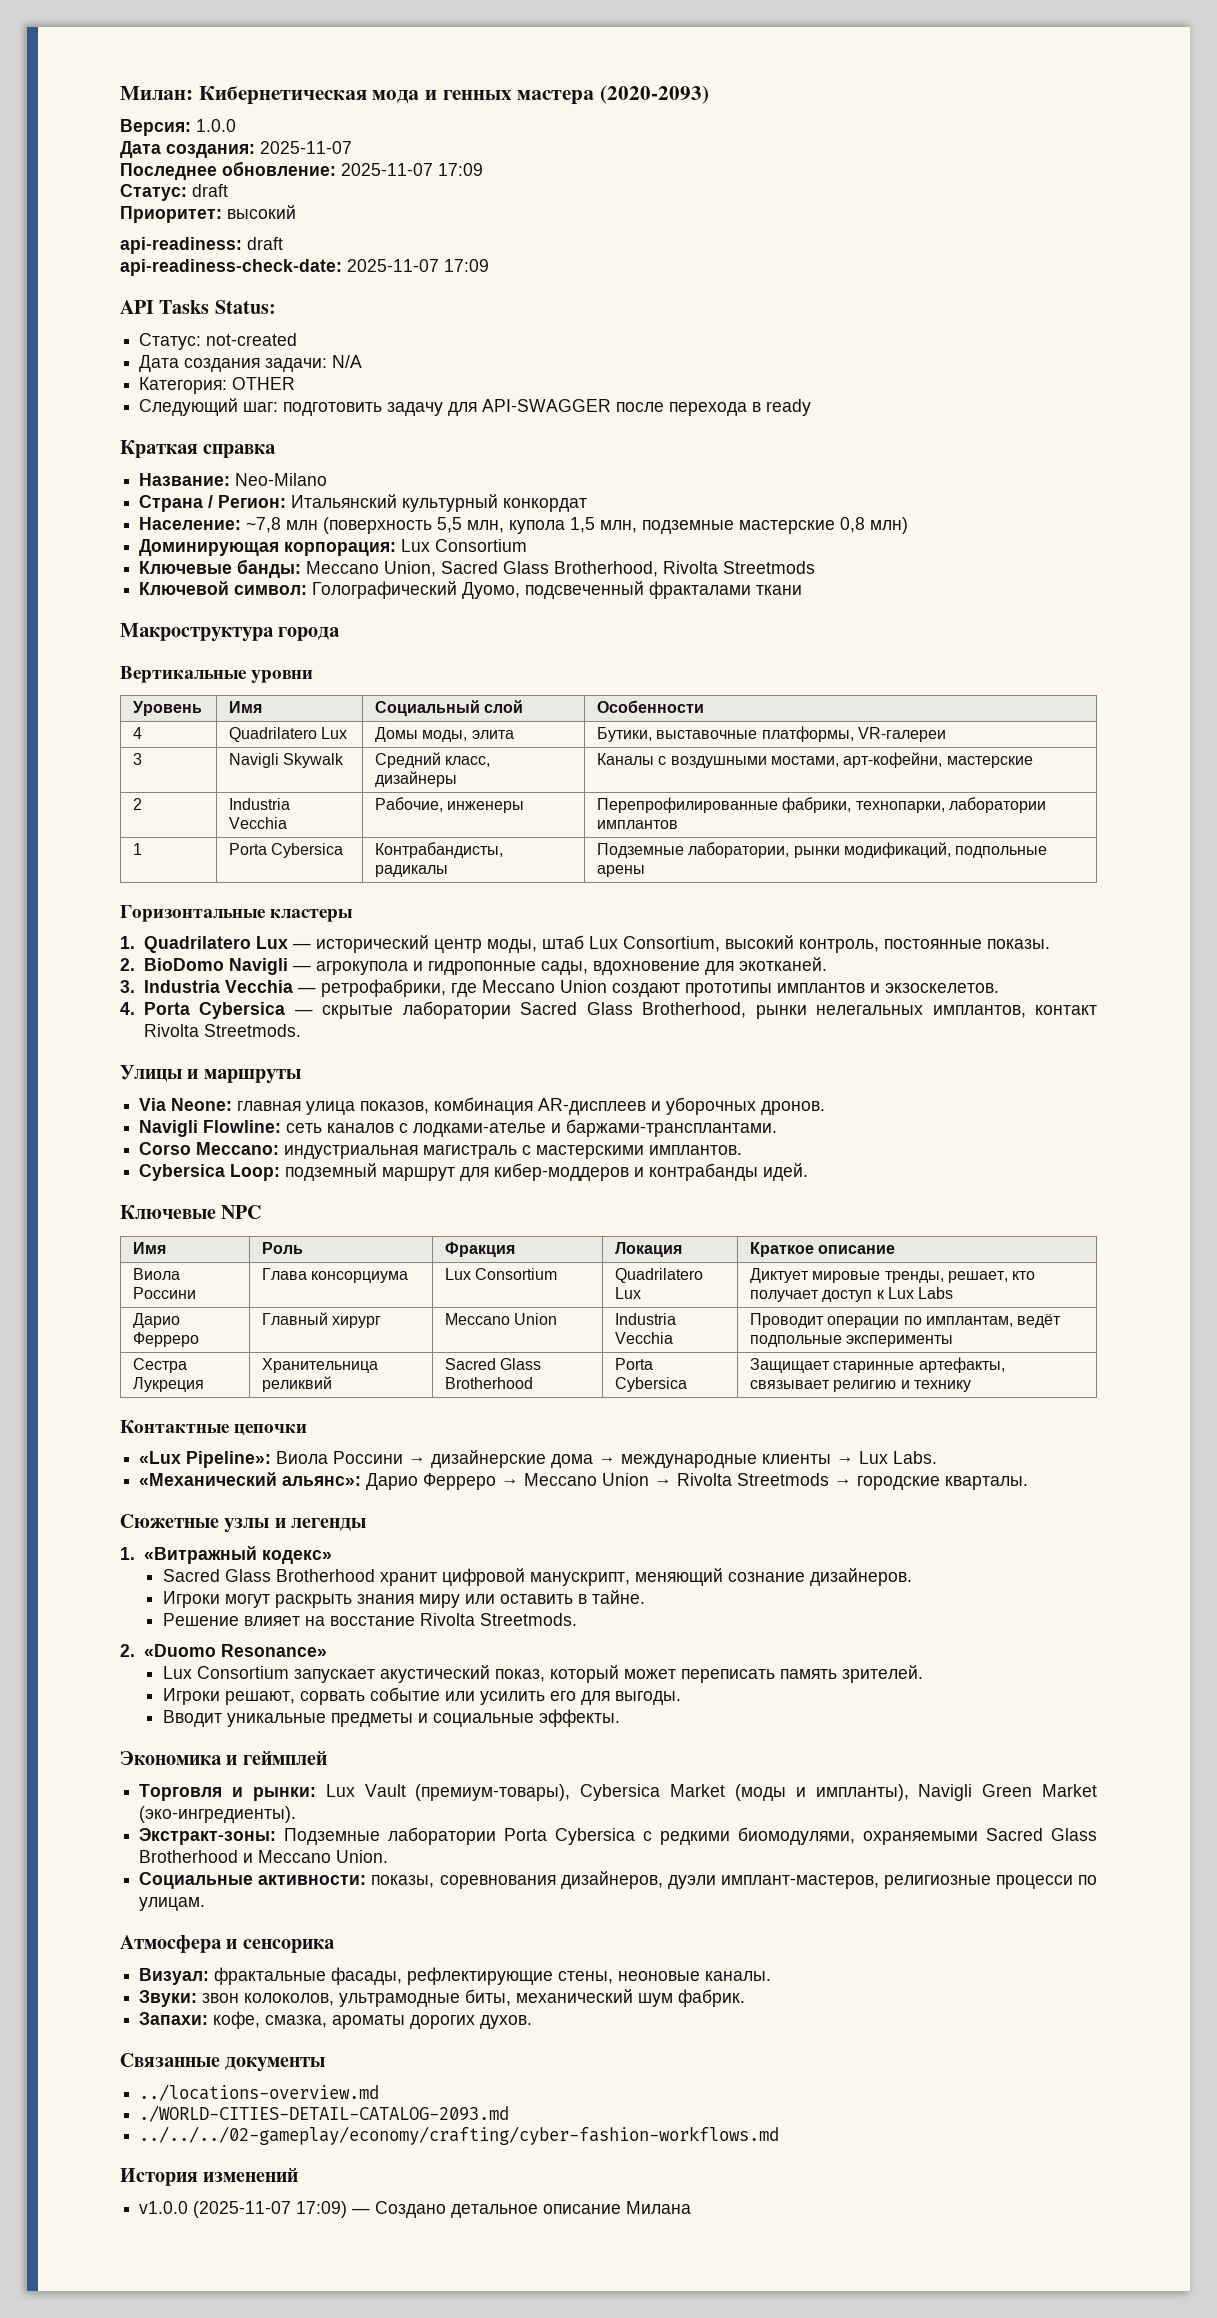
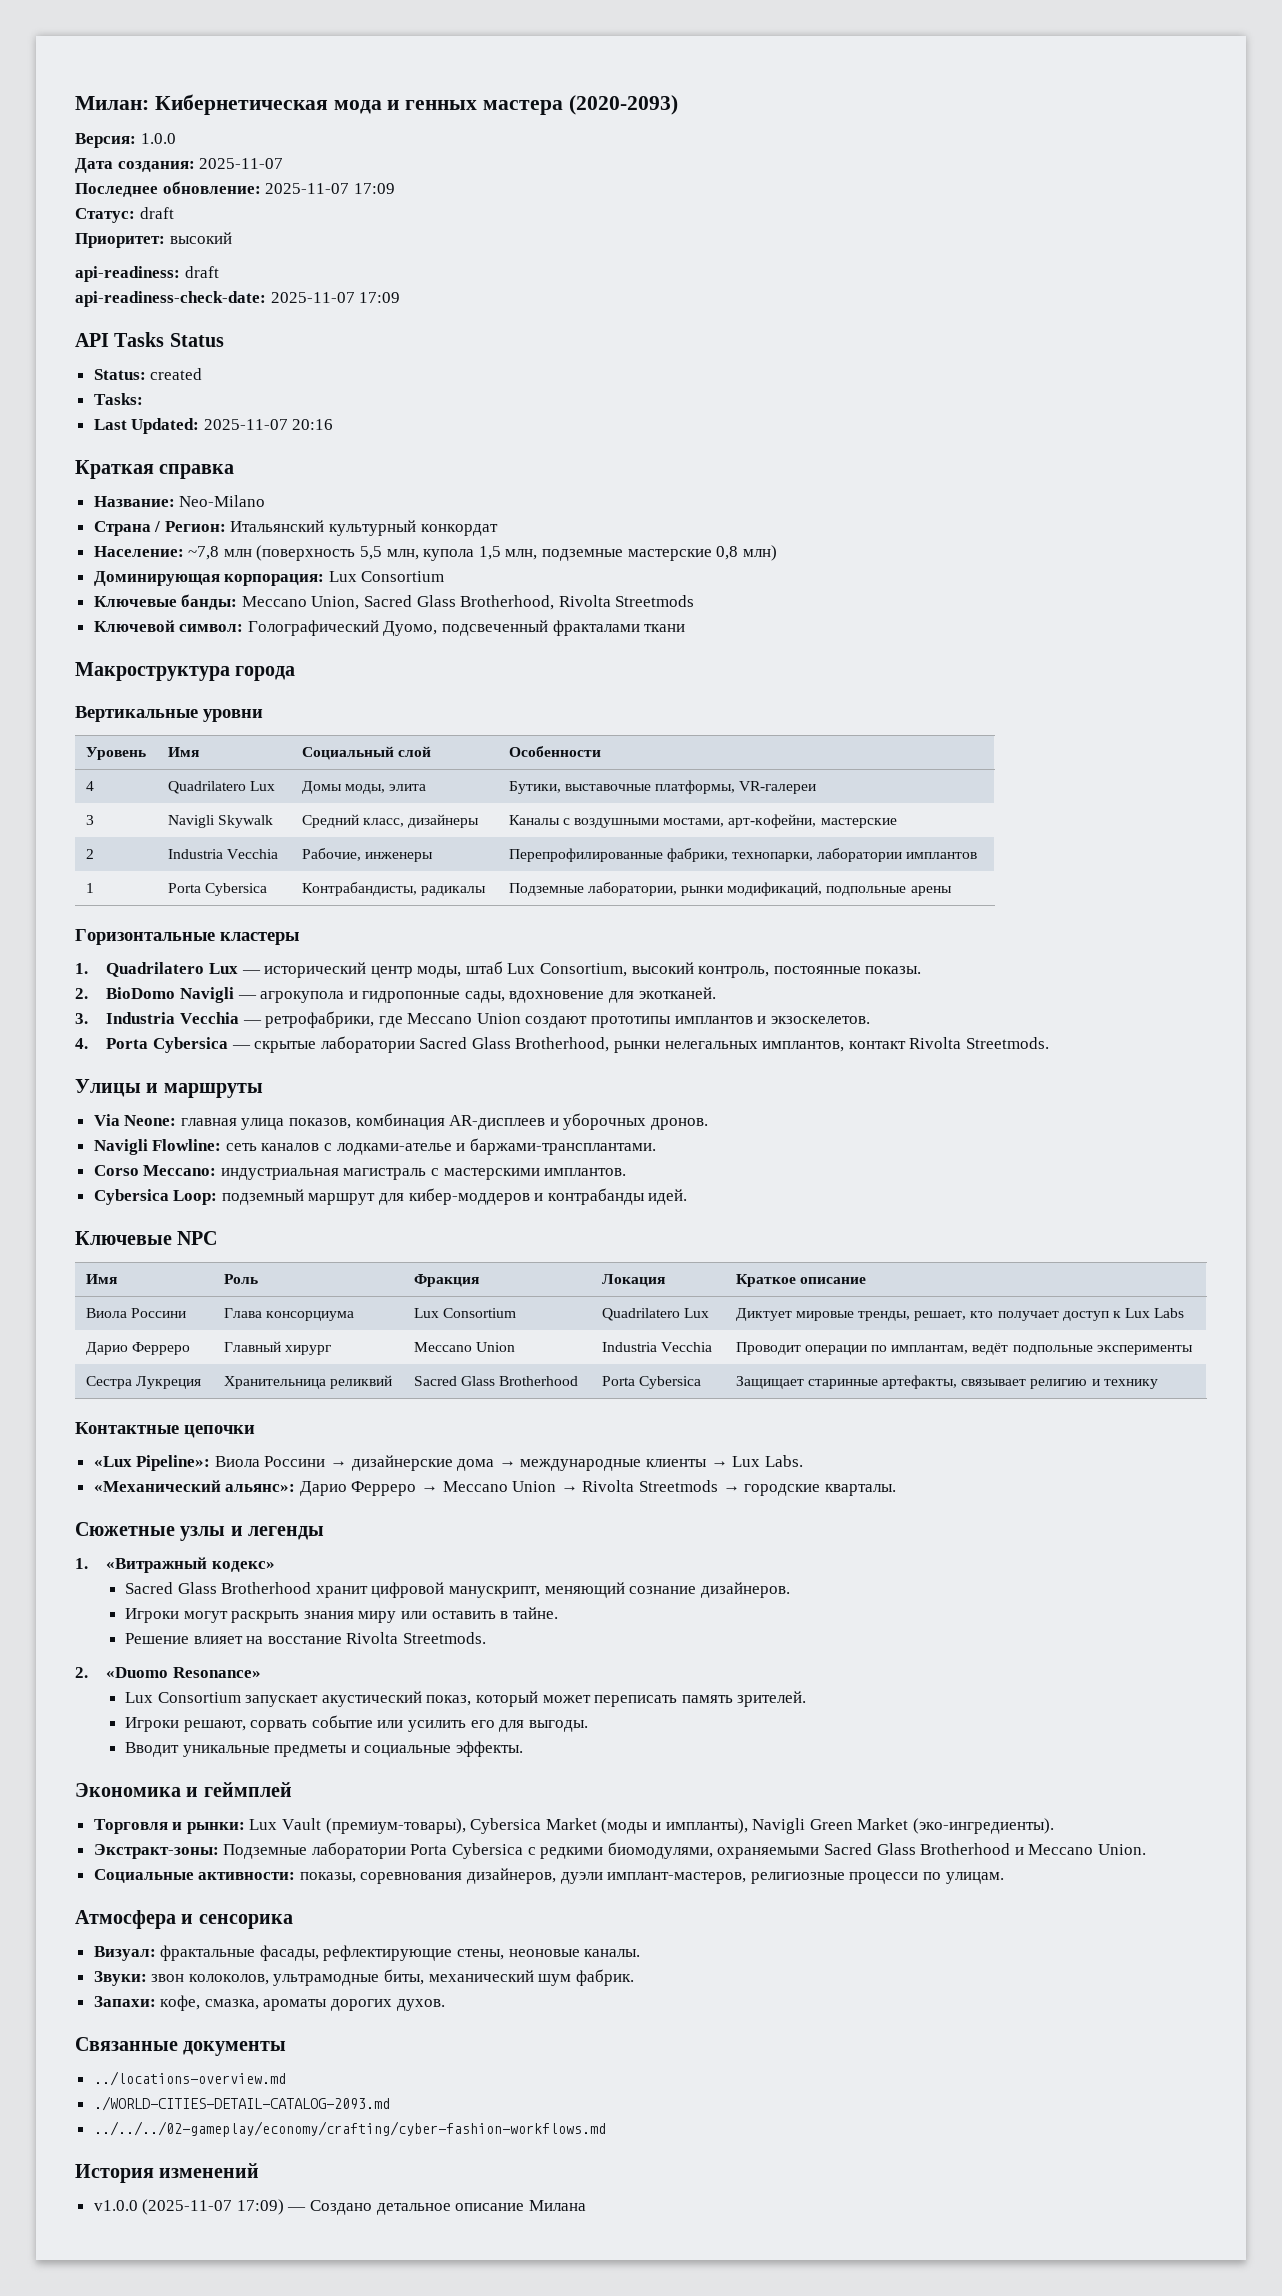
- API Tasks Status:
- Статус: not-created
- Дата создания задачи: N/A
- Категория: OTHER
- Следующий шаг: подготовить задачу для API-SWAGGER после перехода в ready
+ API Tasks Status
+ Status: created
+ Tasks:
+ Last Updated: 2025-11-07 20:16

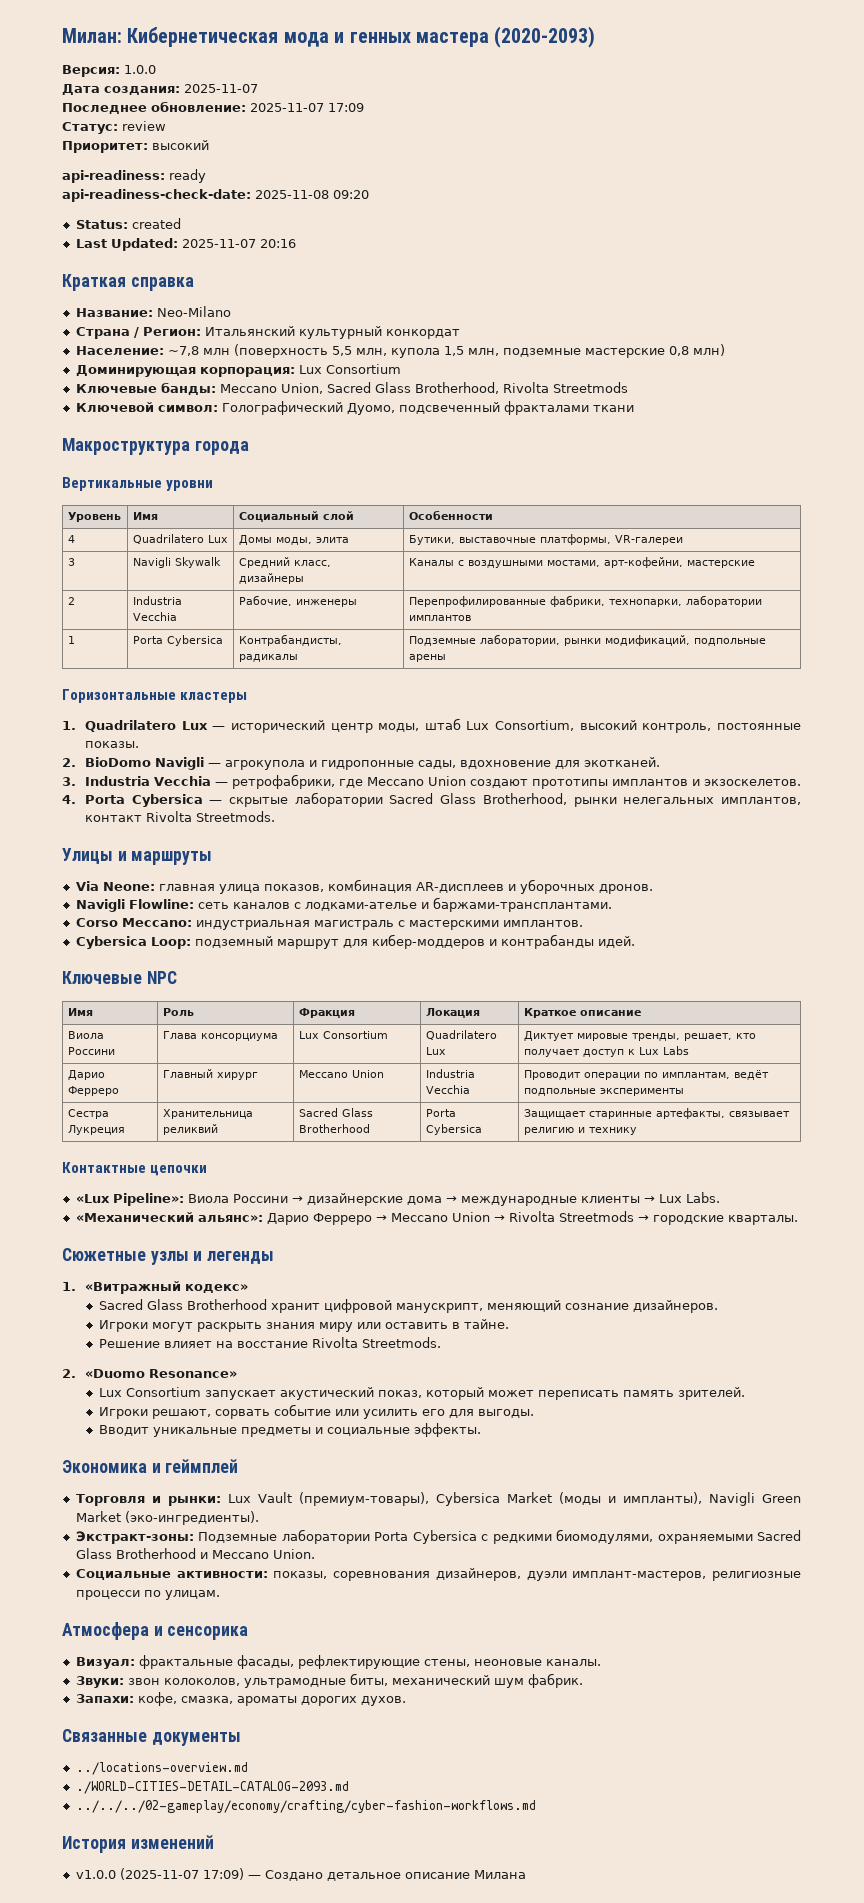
- Статус: draft
+ Статус: review
- api-readiness: draft
+ api-readiness: ready
- api-readiness-check-date: 2025-11-07 17:09
- API Tasks Status
+ api-readiness-check-date: 2025-11-08 09:20
- Tasks:

